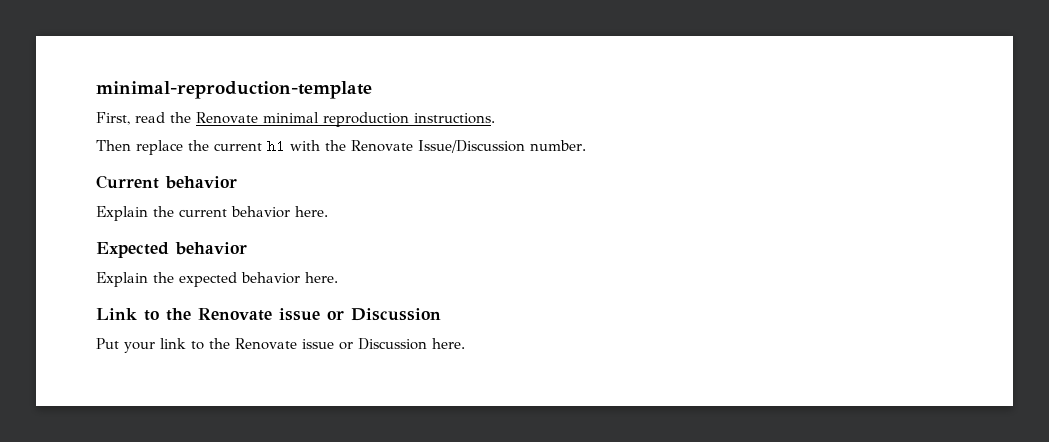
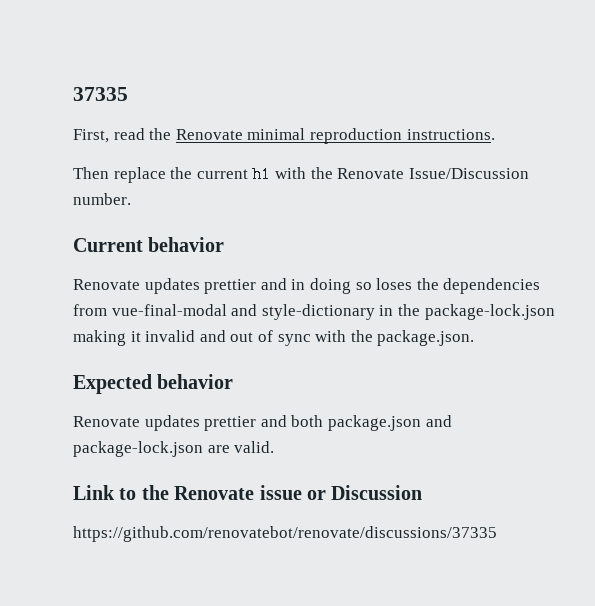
- minimal-reproduction-template
+ 37335
- Explain the current behavior here.
+ Renovate updates prettier and in doing so loses the dependencies from vue-final-modal and style-dictionary in the package-lock.json making it invalid and out of sync with the package.json.
  Expected behavior
- Explain the expected behavior here.
+ Renovate updates prettier and both package.json and package-lock.json are valid.
- Put your link to the Renovate issue or Discussion here.
+ https://github.com/renovatebot/renovate/discussions/37335

